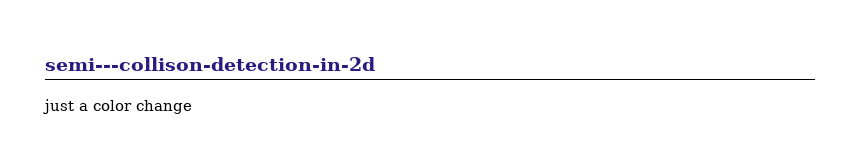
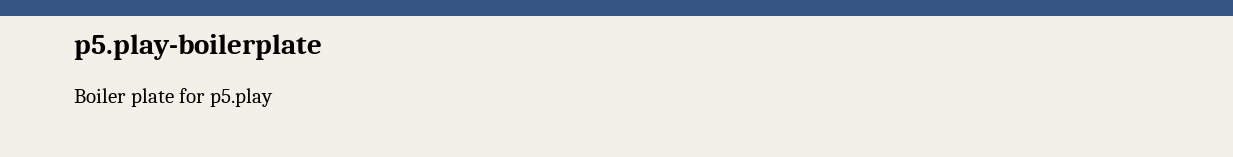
- semi---collison-detection-in-2d
- just a color change
+ p5.play-boilerplate
+ Boiler plate for p5.play

